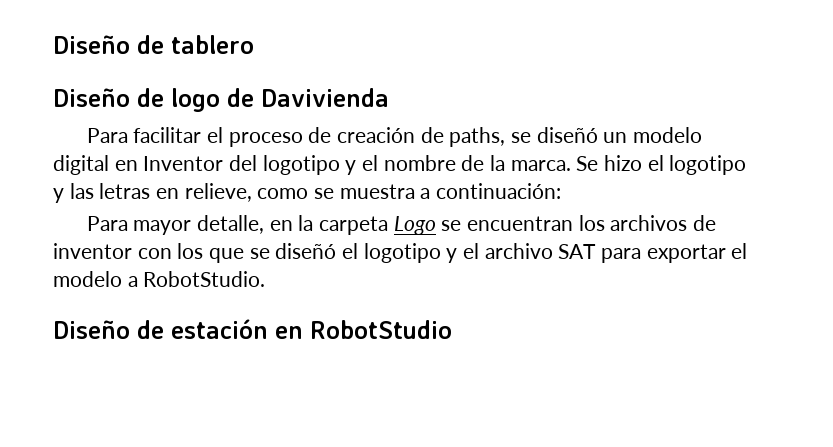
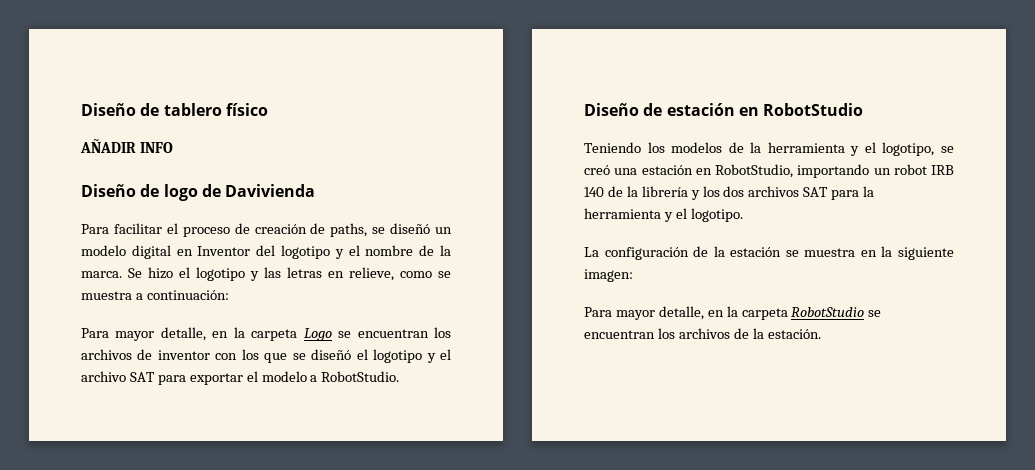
- Diseño de tablero
+ Diseño de tablero físico
+ AÑADIR INFO
+ Teniendo los modelos de la herramienta y el logotipo, se creó una estación en RobotStudio, importando un robot IRB 140 de la librería y los dos archivos SAT para la herramienta y el logotipo.
+ La configuración de la estación se muestra en la siguiente imagen:
+ Para mayor detalle, en la carpeta RobotStudio se encuentran los archivos de la estación.

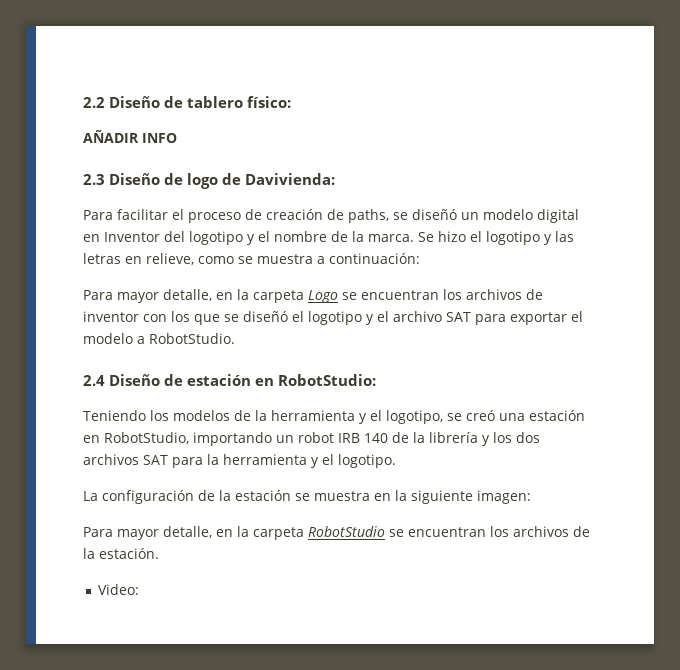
- Diseño de tablero físico
+ 2.2 Diseño de tablero físico:
- Diseño de logo de Davivienda
+ 2.3 Diseño de logo de Davivienda:
- Diseño de estación en RobotStudio
+ 2.4 Diseño de estación en RobotStudio:
+ Video:

